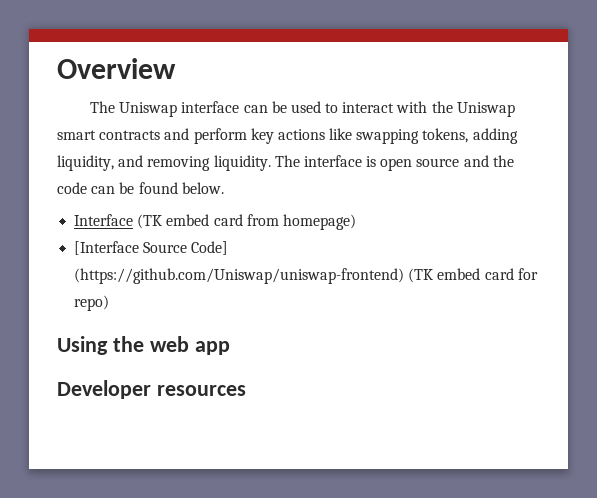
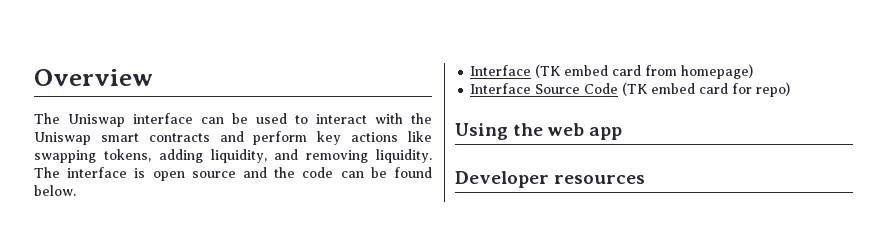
- [Interface Source Code] (https://github.com/Uniswap/uniswap-frontend) (TK embed card for repo)
+ Interface Source Code (TK embed card for repo)

